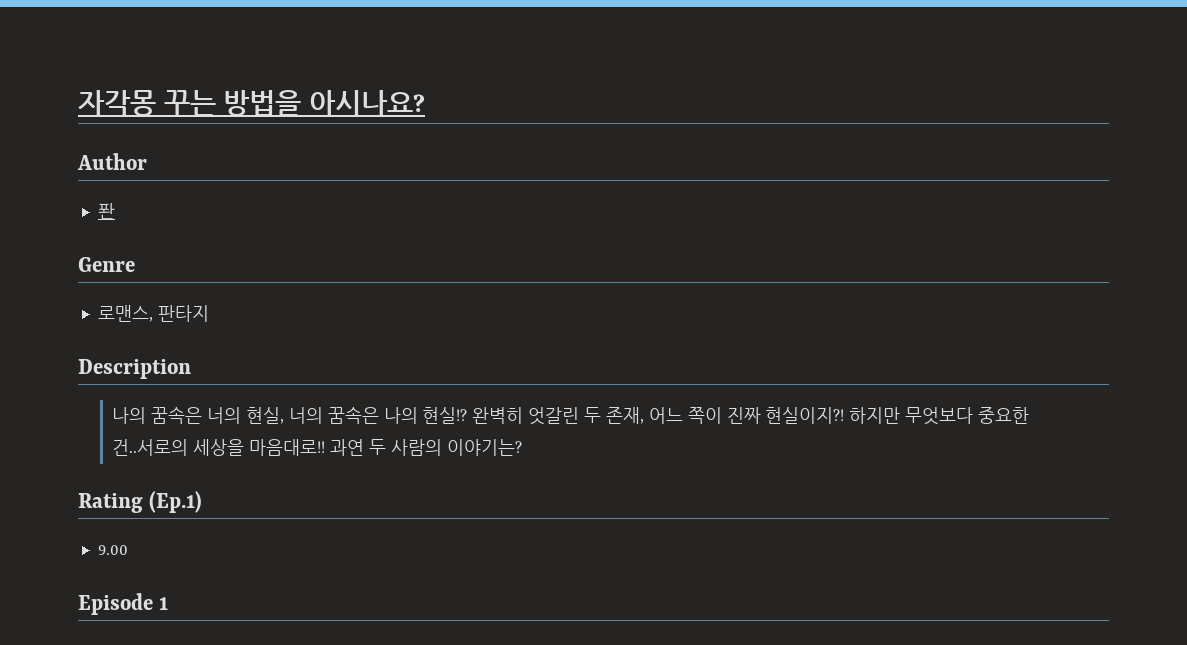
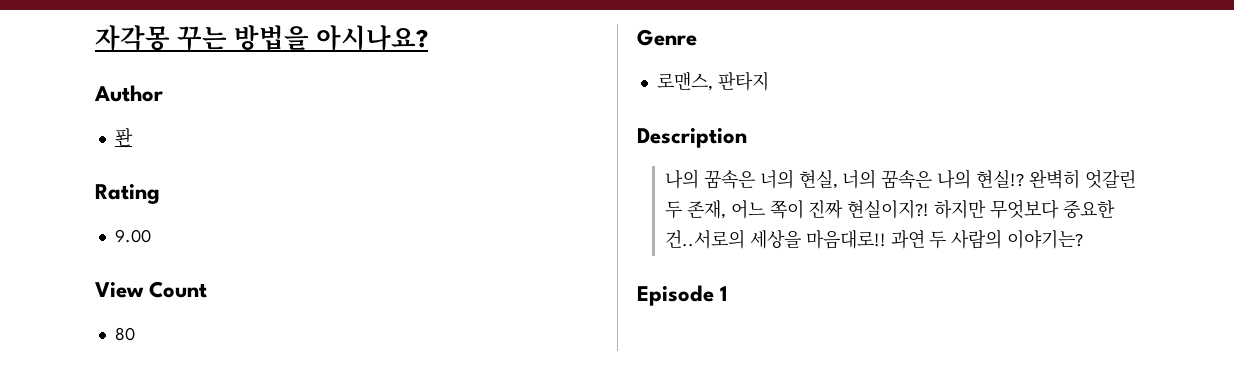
+ Rating
+ 9.00
+ View Count
+ 80
- Rating (Ep.1)
- 9.00

